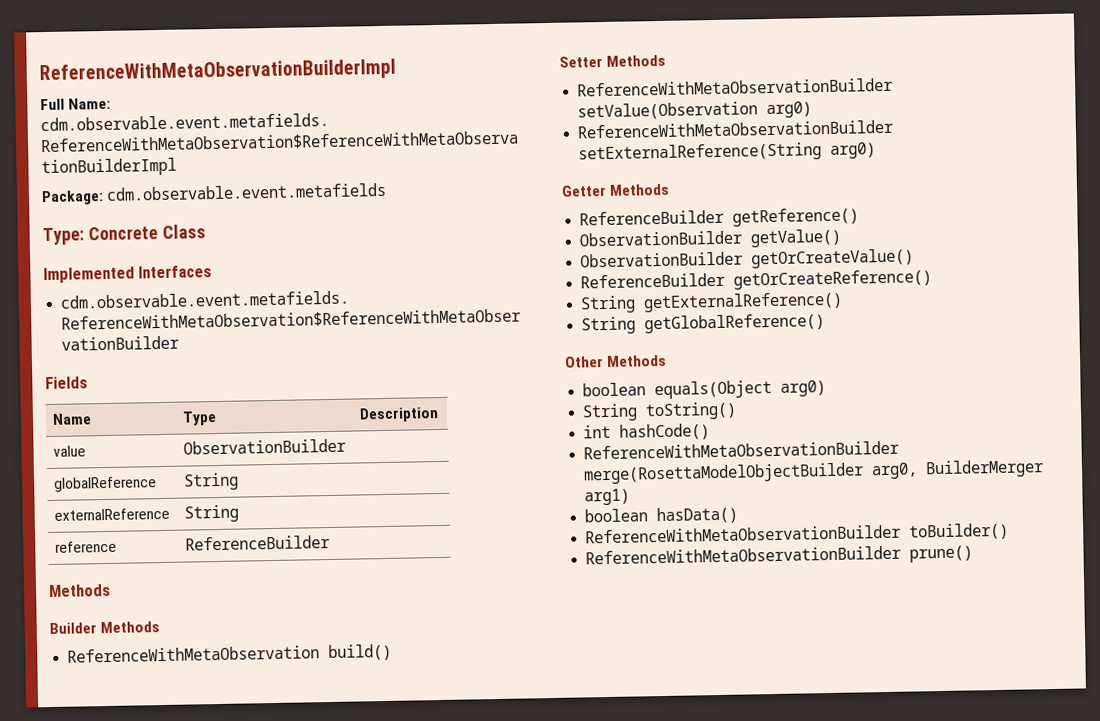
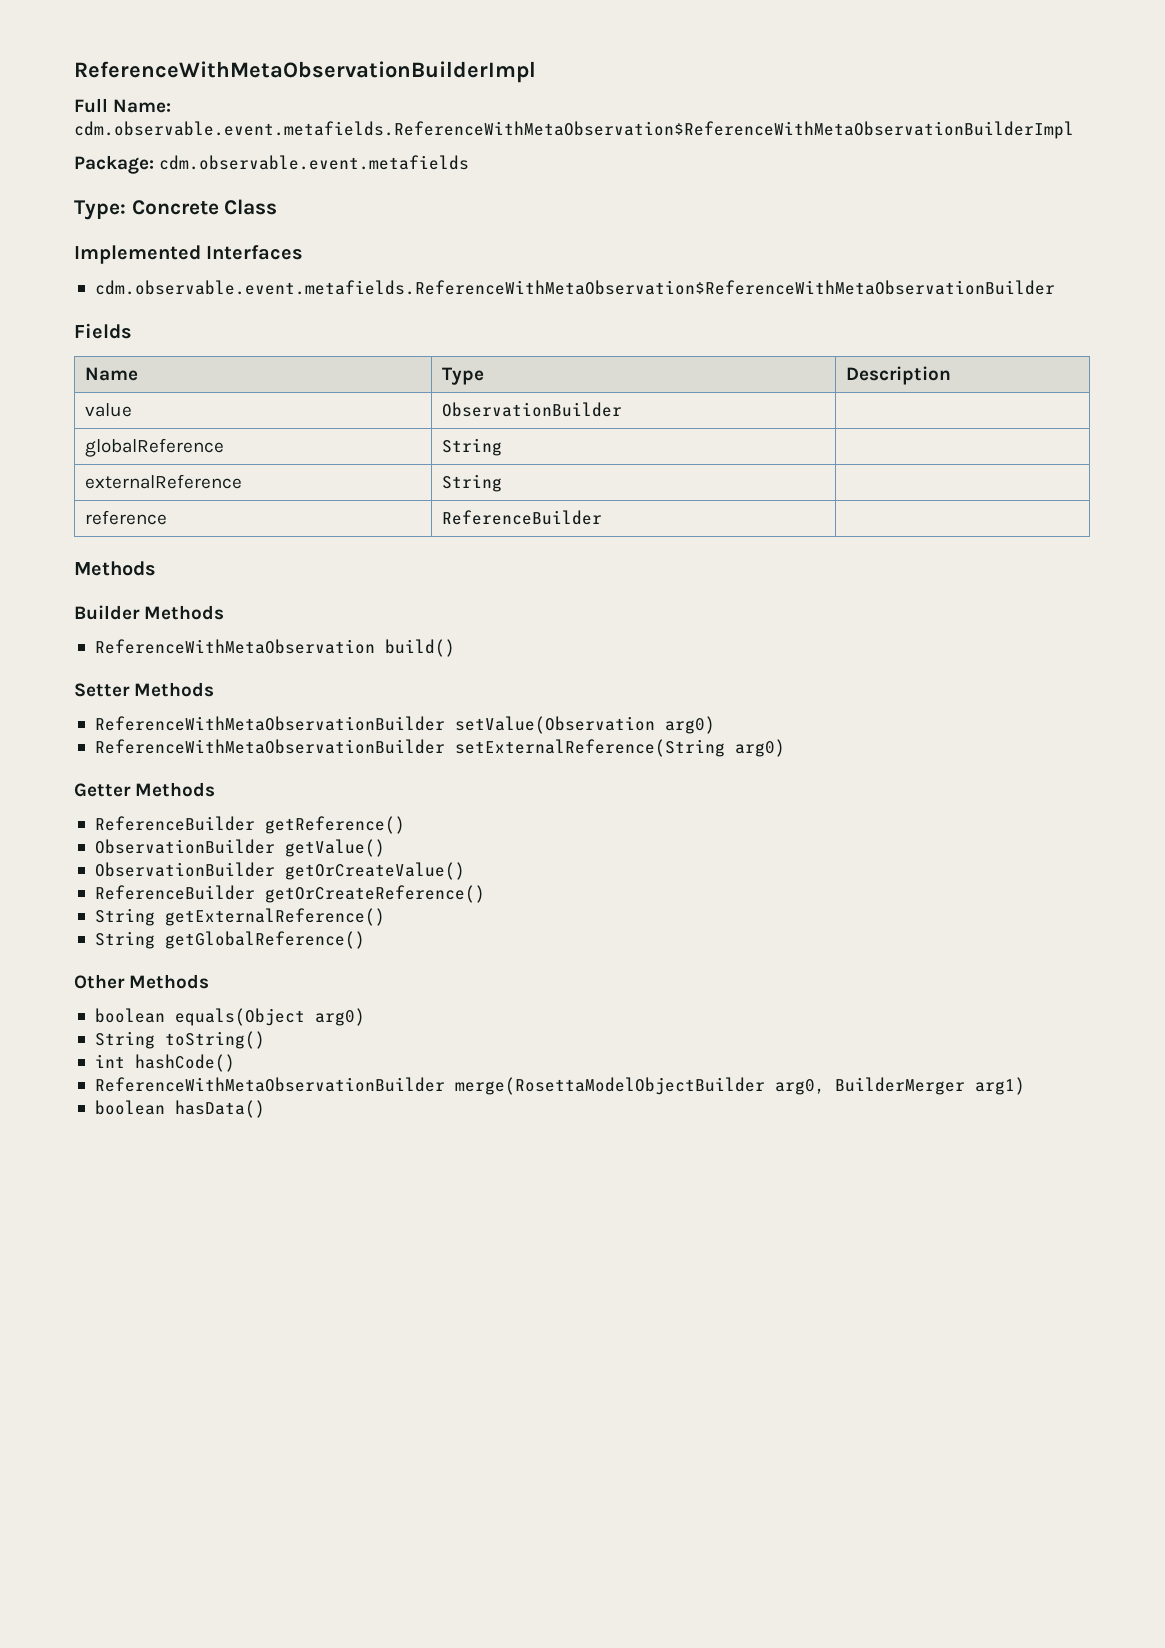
- ReferenceWithMetaObservationBuilder toBuilder()
- ReferenceWithMetaObservationBuilder prune()

